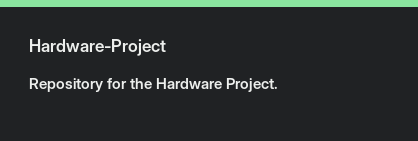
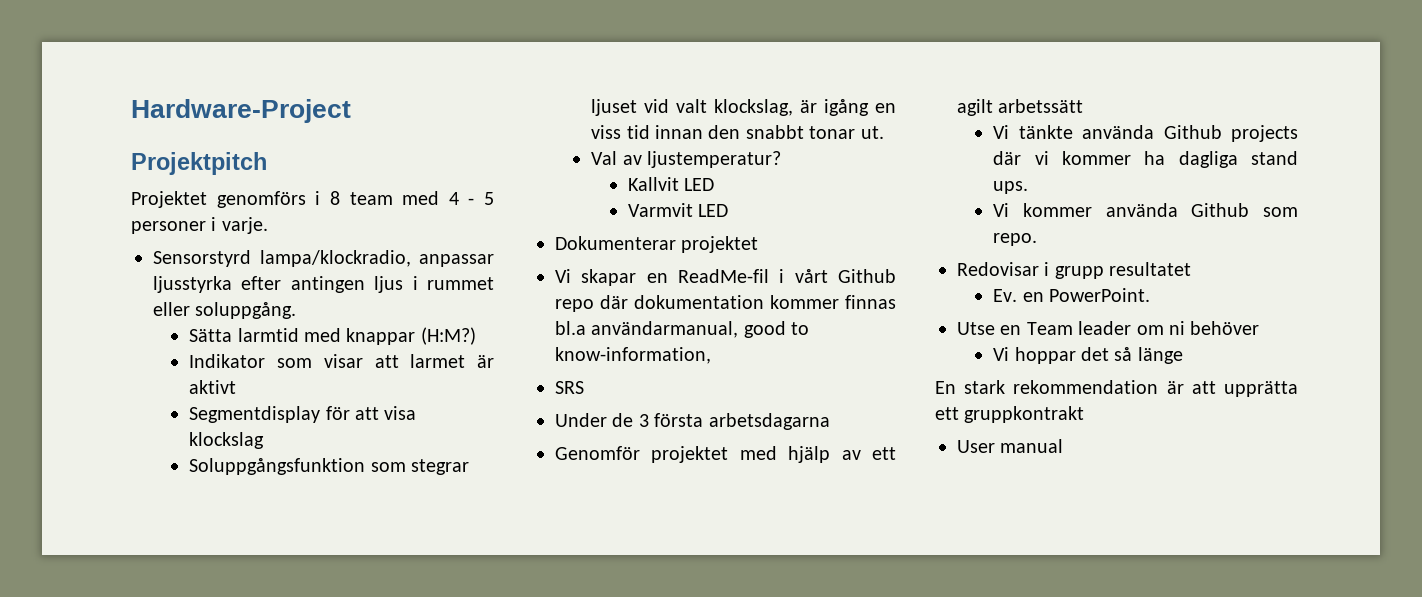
- Repository for the Hardware Project.
+ Projektpitch
+ Projektet genomförs i 8 team med 4 - 5 personer i varje.
+ Sensorstyrd lampa/klockradio, anpassar ljusstyrka efter antingen ljus i rummet eller soluppgång.
+ Sätta larmtid med knappar (H:M?)
+ Indikator som visar att larmet är aktivt
+ Segmentdisplay för att visa klockslag
+ Soluppgångsfunktion som stegrar ljuset vid valt klockslag, är igång en viss tid innan den snabbt tonar ut.
+ Val av ljustemperatur?
+ Kallvit LED
+ Varmvit LED
+ Dokumenterar projektet
+ Vi skapar en ReadMe-fil i vårt Github repo där dokumentation kommer finnas bl.a användarmanual, good to know-information,
+ SRS
+ Under de 3 första arbetsdagarna
+ Genomför projektet med hjälp av ett agilt arbetssätt
+ Vi tänkte använda Github projects där vi kommer ha dagliga stand ups.
+ Vi kommer använda Github som repo.
+ Redovisar i grupp resultatet
+ Ev. en PowerPoint.
+ Utse en Team leader om ni behöver
+ Vi hoppar det så länge
+ En stark rekommendation är att upprätta ett gruppkontrakt
+ User manual

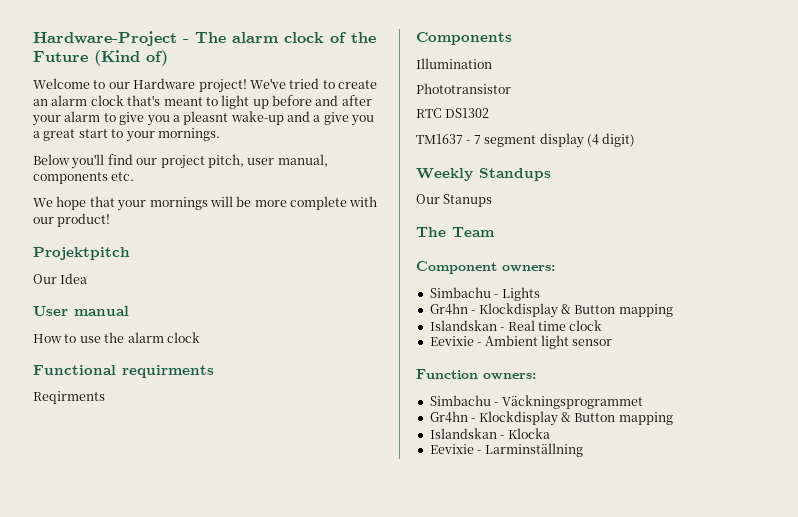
- Hardware-Project
+ Hardware-Project - The alarm clock of the Future (Kind of)
+ Welcome to our Hardware project! We've tried to create an alarm clock that's meant to light up before and after your alarm to give you a pleasnt wake-up and a give you a great start to your mornings.
+ Below you'll find our project pitch, user manual, components etc.
+ We hope that your mornings will be more complete with our product!
  Projektpitch
- Projektet genomförs i 8 team med 4 - 5 personer i varje.
- Sensorstyrd lampa/klockradio, anpassar ljusstyrka efter antingen ljus i rummet eller soluppgång.
- Sätta larmtid med knappar (H:M?)
- Indikator som visar att larmet är aktivt
- Segmentdisplay för att visa klockslag
- Soluppgångsfunktion som stegrar ljuset vid valt klockslag, är igång en viss tid innan den snabbt tonar ut.
- Val av ljustemperatur?
- Kallvit LED
- Varmvit LED
- Dokumenterar projektet
- Vi skapar en ReadMe-fil i vårt Github repo där dokumentation kommer finnas bl.a användarmanual, good to know-information,
- SRS
- Under de 3 första arbetsdagarna
- Genomför projektet med hjälp av ett agilt arbetssätt
- Vi tänkte använda Github projects där vi kommer ha dagliga stand ups.
- Vi kommer använda Github som repo.
- Redovisar i grupp resultatet
- Ev. en PowerPoint.
- Utse en Team leader om ni behöver
- Vi hoppar det så länge
- En stark rekommendation är att upprätta ett gruppkontrakt
+ Our Idea
  User manual
+ How to use the alarm clock
+ Functional requirments
+ Reqirments
+ Components
+ Illumination
+ Phototransistor
+ RTC DS1302
+ TM1637 - 7 segment display (4 digit)
+ Weekly Standups
+ Our Stanups
+ The Team
+ Component owners:
+ Simbachu - Lights
+ Gr4hn - Klockdisplay & Button mapping
+ Islandskan - Real time clock
+ Eevixie - Ambient light sensor
+ Function owners:
+ Simbachu - Väckningsprogrammet
+ Gr4hn - Klockdisplay & Button mapping
+ Islandskan - Klocka
+ Eevixie - Larminställning

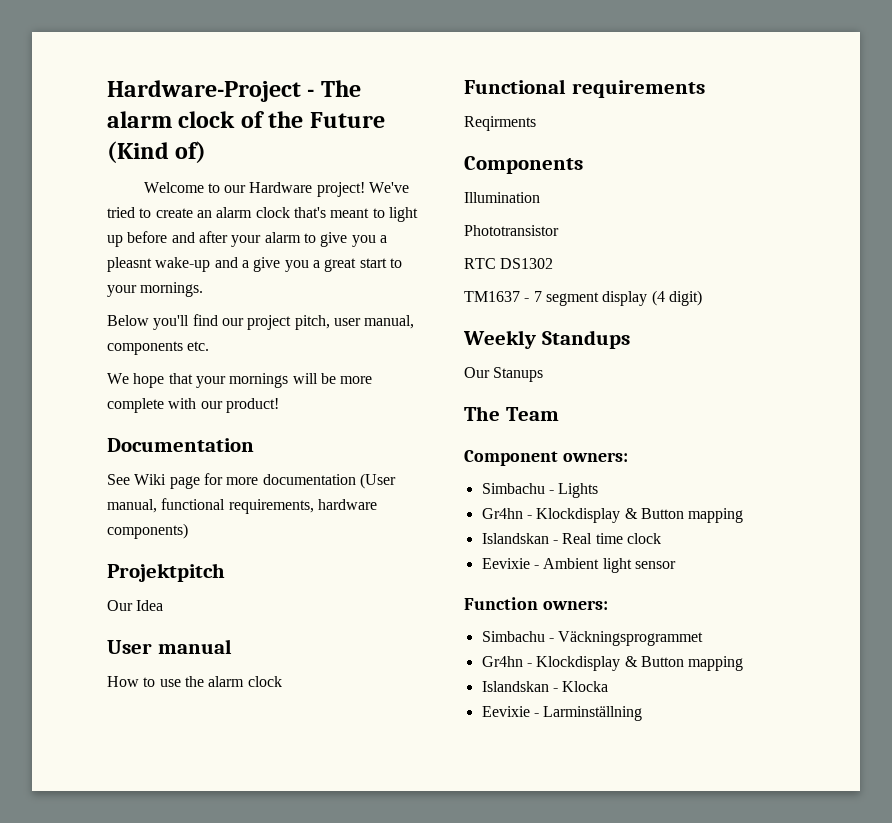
+ Documentation
+ See Wiki page for more documentation (User manual, functional requirements, hardware components)
- Functional requirments
+ Functional requirements

